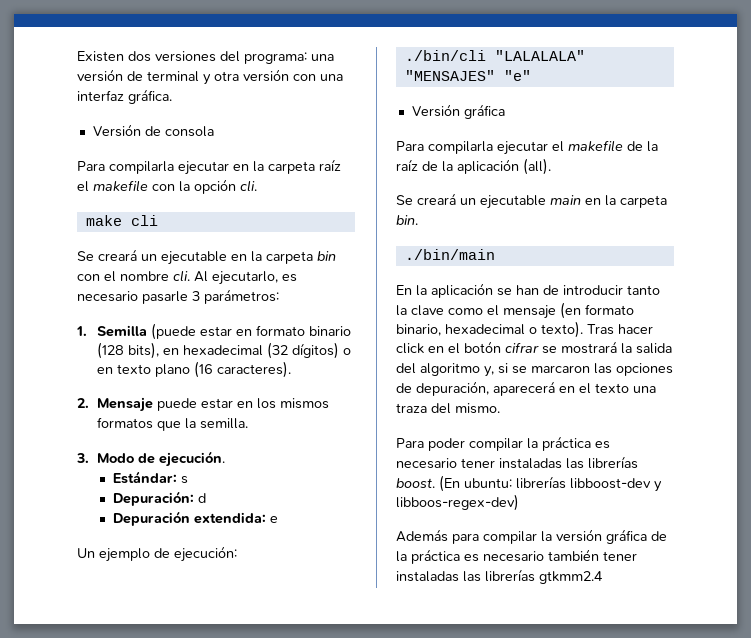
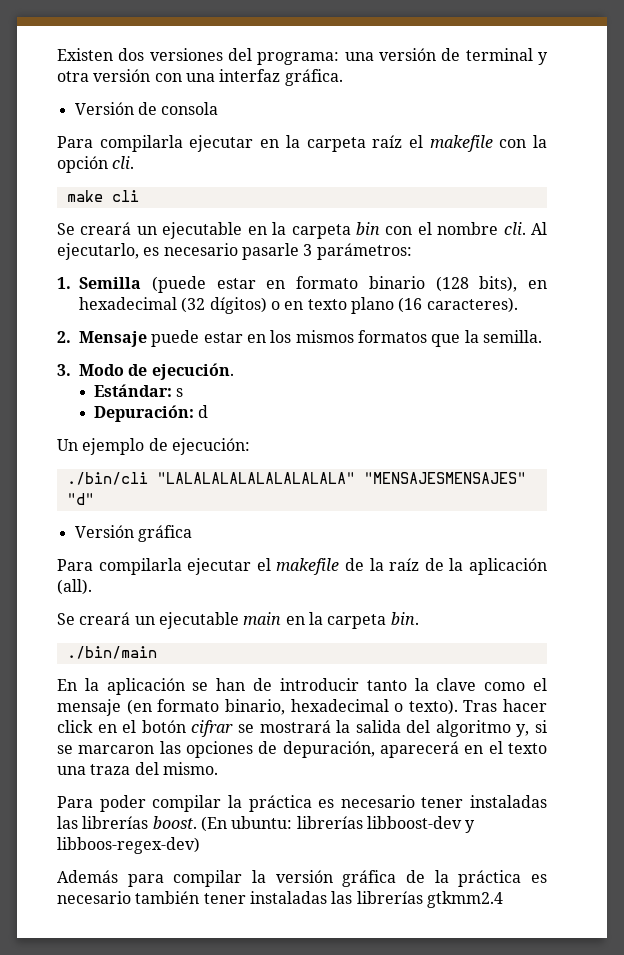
- Depuración extendida: e
- ./bin/cli "LALALALA" "MENSAJES" "e"
+ ./bin/cli "LALALALALALALALALALA" "MENSAJESMENSAJES" "d"

